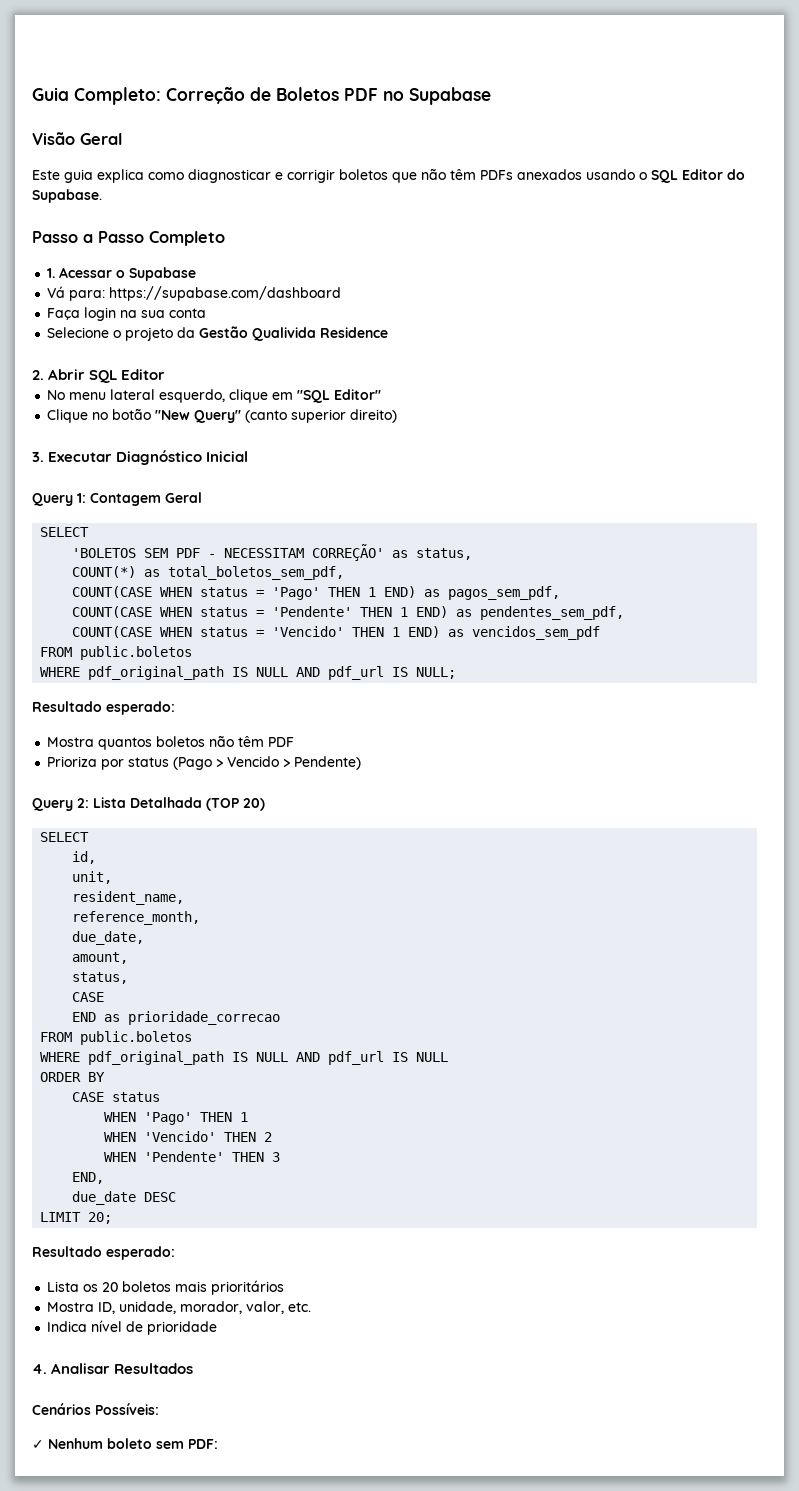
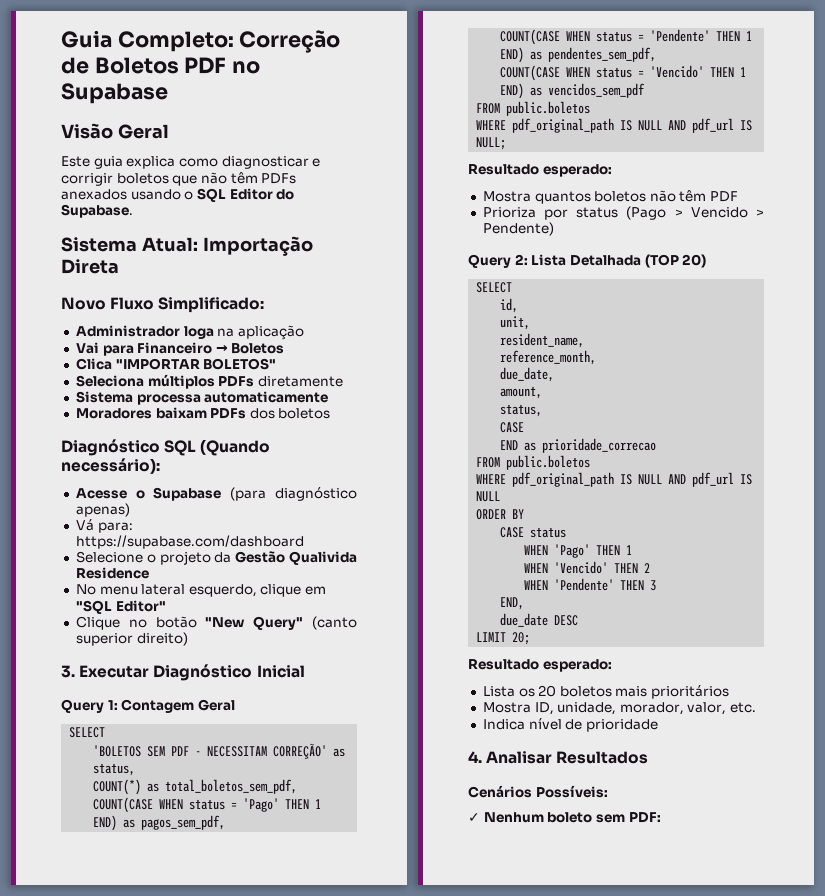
- Passo a Passo Completo
- 1. Acessar o Supabase
+ Sistema Atual: Importação Direta
+ Novo Fluxo Simplificado:
+ Administrador loga na aplicação
+ Vai para Financeiro → Boletos
+ Clica "IMPORTAR BOLETOS"
+ Seleciona múltiplos PDFs diretamente
+ Sistema processa automaticamente
+ Moradores baixam PDFs dos boletos
+ Diagnóstico SQL (Quando necessário):
+ Acesse o Supabase (para diagnóstico apenas)
- Faça login na sua conta
- 2. Abrir SQL Editor

